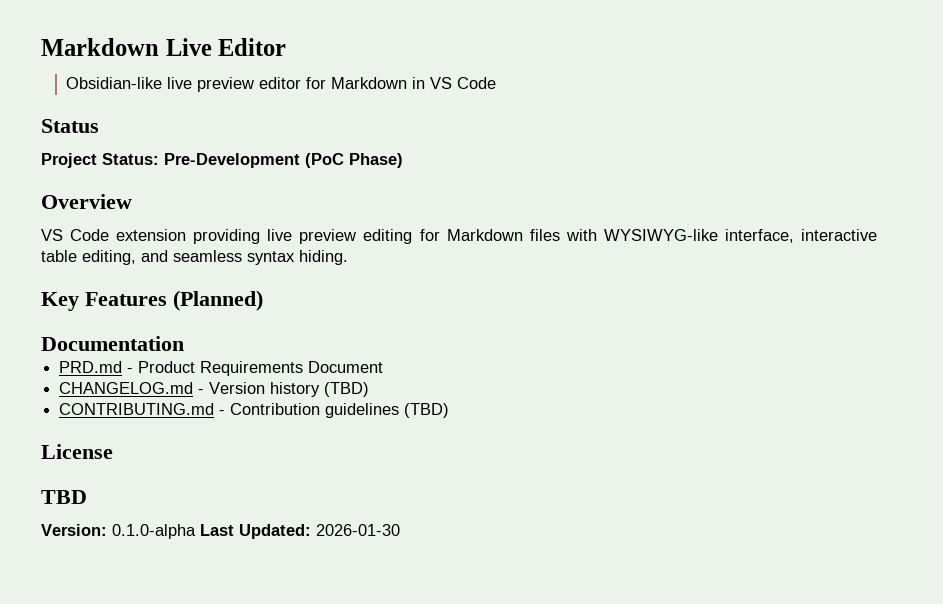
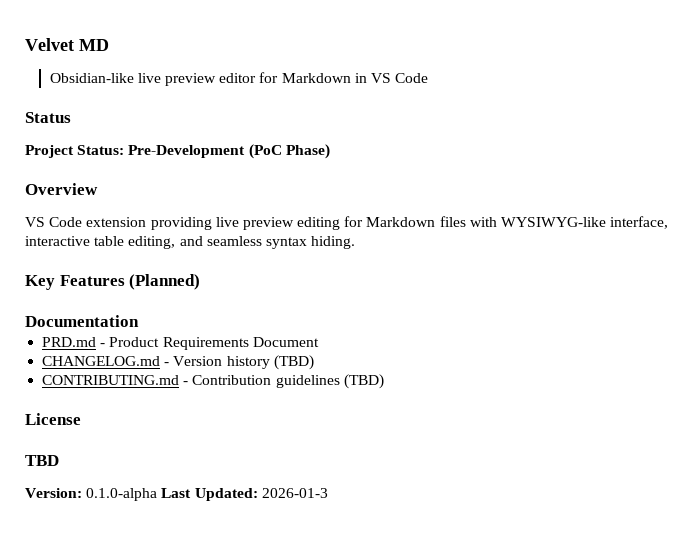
- Markdown Live Editor
+ Velvet MD
- Version: 0.1.0-alpha Last Updated: 2026-01-30
+ Version: 0.1.0-alpha Last Updated: 2026-01-3

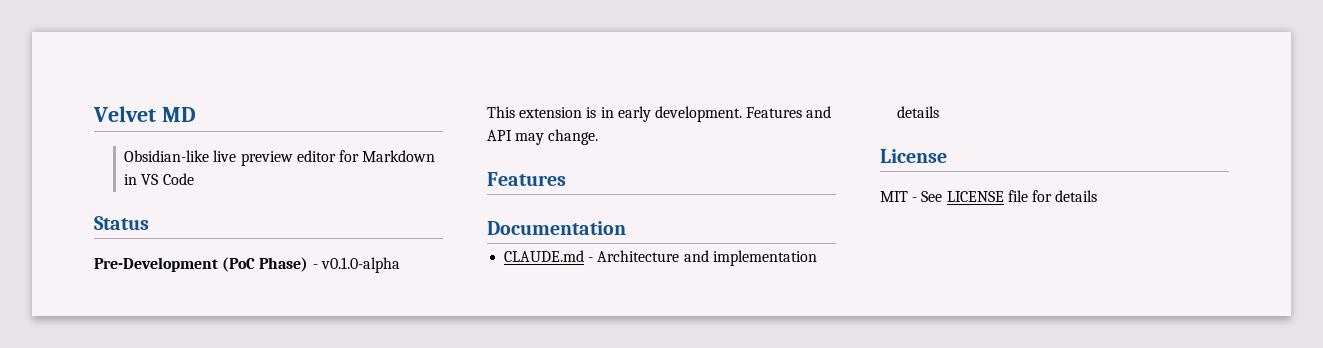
- Project Status: Pre-Development (PoC Phase)
- Overview
- VS Code extension providing live preview editing for Markdown files with WYSIWYG-like interface, interactive table editing, and seamless syntax hiding.
- Key Features (Planned)
+ Pre-Development (PoC Phase) - v0.1.0-alpha
+ This extension is in early development. Features and API may change.
+ Features
- PRD.md - Product Requirements Document
- CHANGELOG.md - Version history (TBD)
- CONTRIBUTING.md - Contribution guidelines (TBD)
+ CLAUDE.md - Architecture and implementation details
  License
- TBD
- Version: 0.1.0-alpha Last Updated: 2026-01-3
+ MIT - See LICENSE file for details

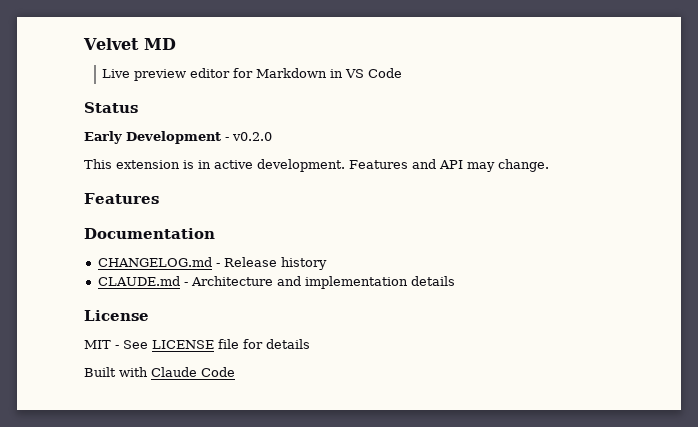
- Obsidian-like live preview editor for Markdown in VS Code
+ Live preview editor for Markdown in VS Code
- Pre-Development (PoC Phase) - v0.1.0-alpha
+ Early Development - v0.2.0
- This extension is in early development.
+ This extension is in active development.
+ CHANGELOG.md - Release history
+ Built with Claude Code

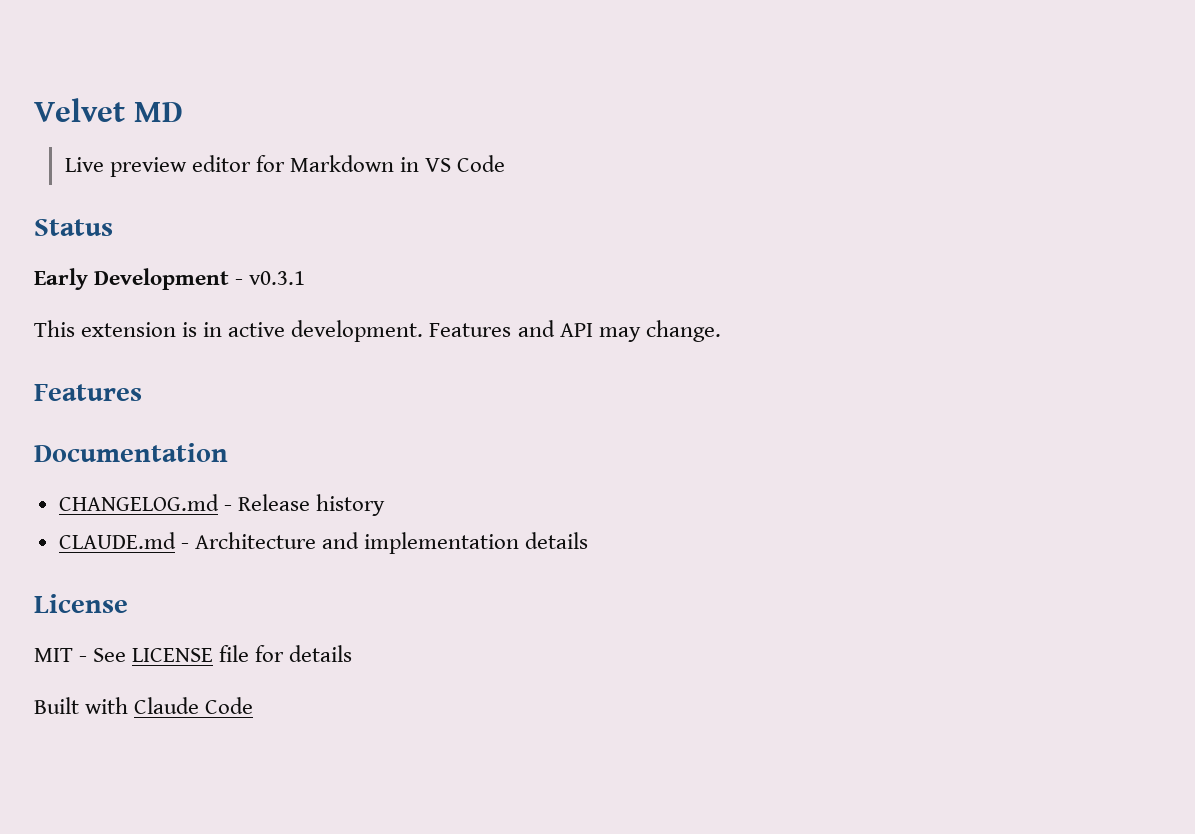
- Early Development - v0.2.0
+ Early Development - v0.3.1

